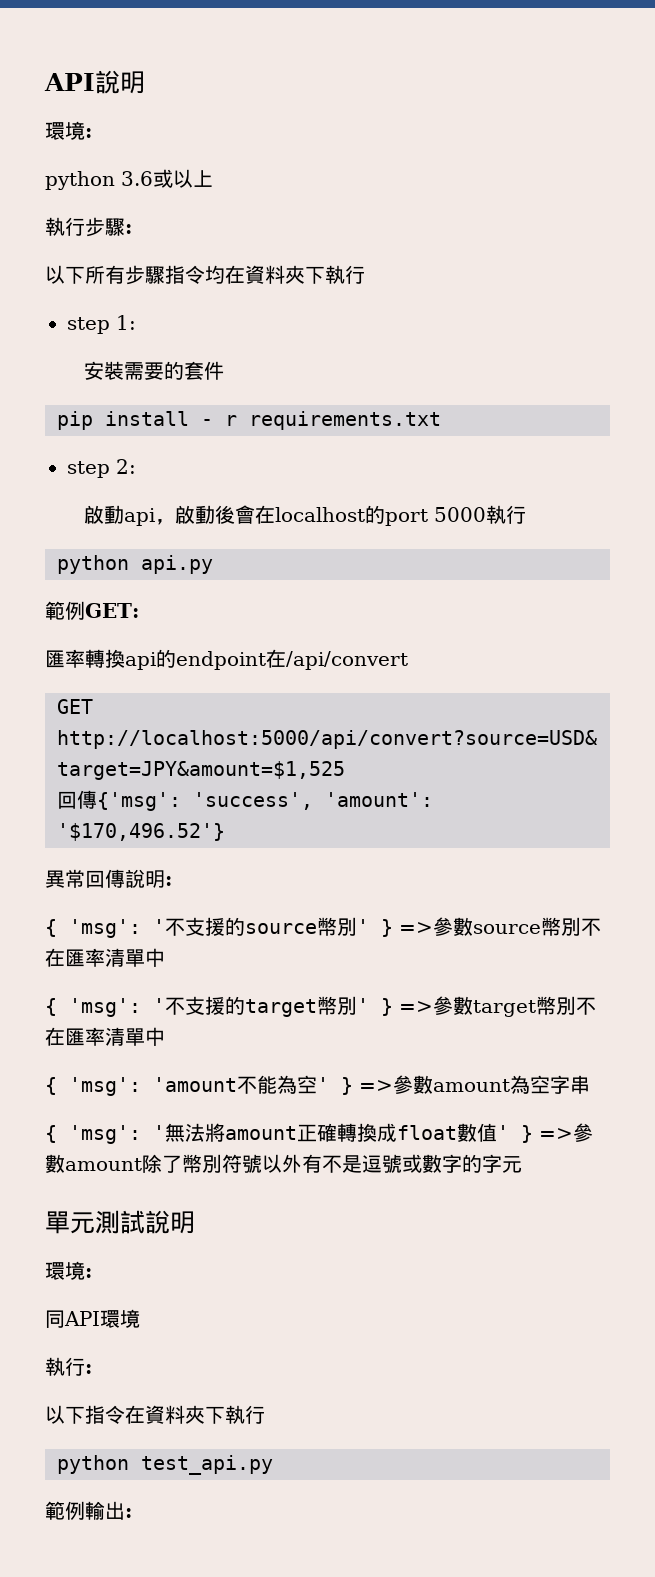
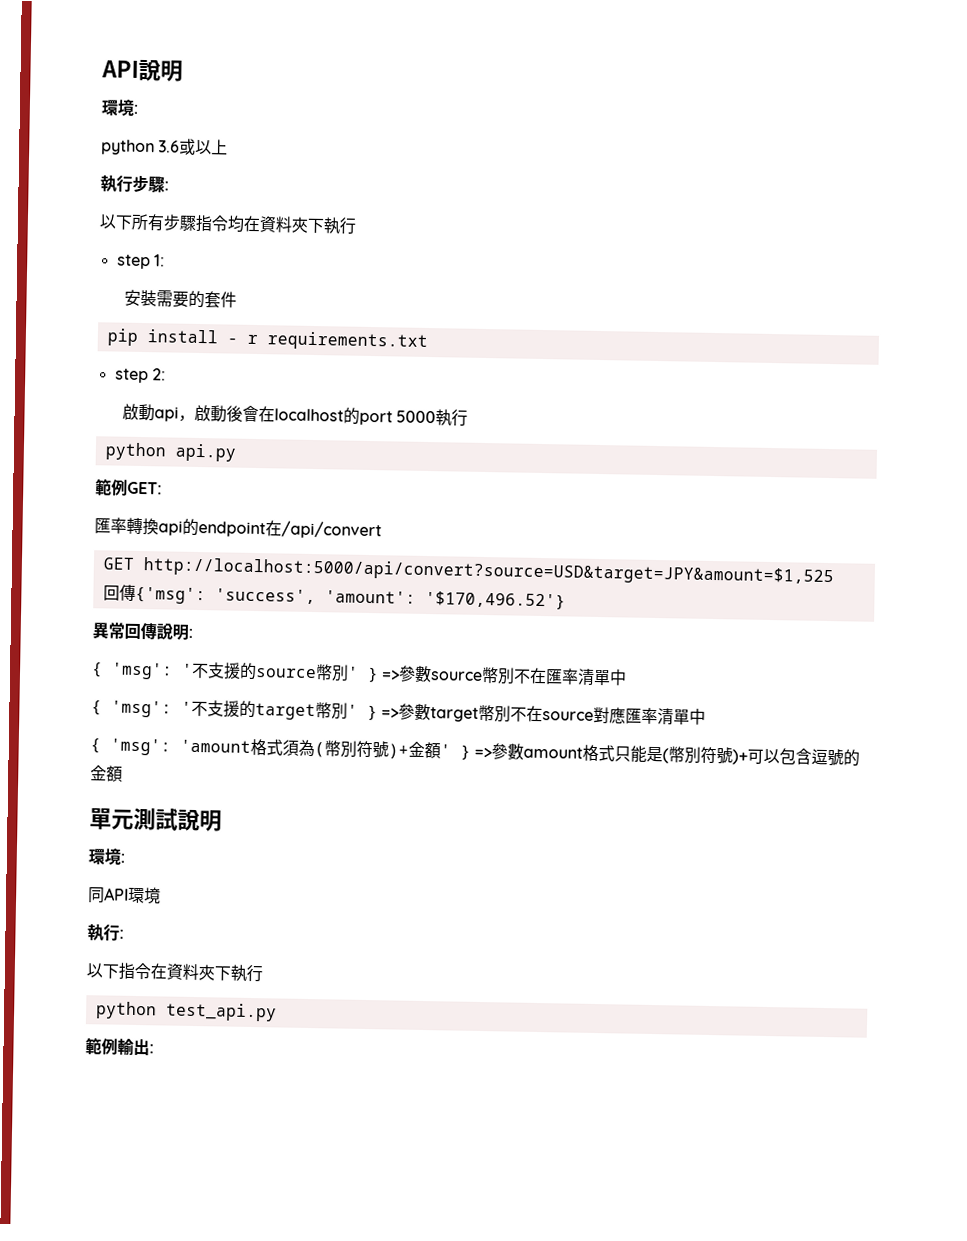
- { 'msg': '不支援的target幣別' } =>參數target幣別不在匯率清單中
+ { 'msg': '不支援的target幣別' } =>參數target幣別不在source對應匯率清單中
- { 'msg': 'amount不能為空' } =>參數amount為空字串
- { 'msg': '無法將amount正確轉換成float數值' } =>參數amount除了幣別符號以外有不是逗號或數字的字元
+ { 'msg': 'amount格式須為(幣別符號)+金額' } =>參數amount格式只能是(幣別符號)+可以包含逗號的金額

